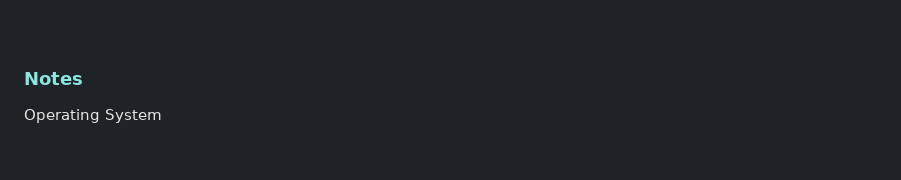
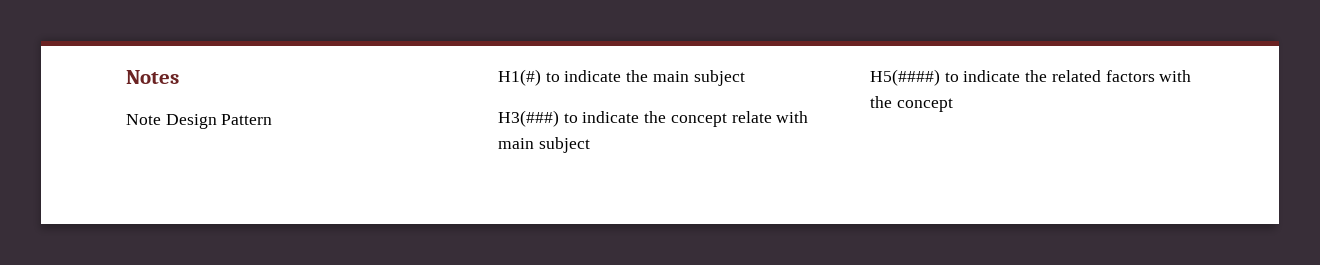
- Operating System
+ Note Design Pattern
+ H1(#) to indicate the main subject
+ H3(###) to indicate the concept relate with main subject
+ H5(####) to indicate the related factors with the concept

